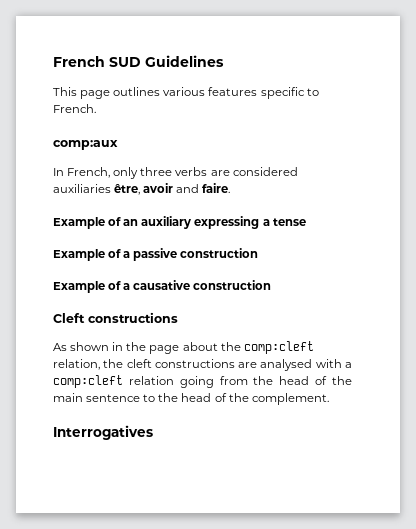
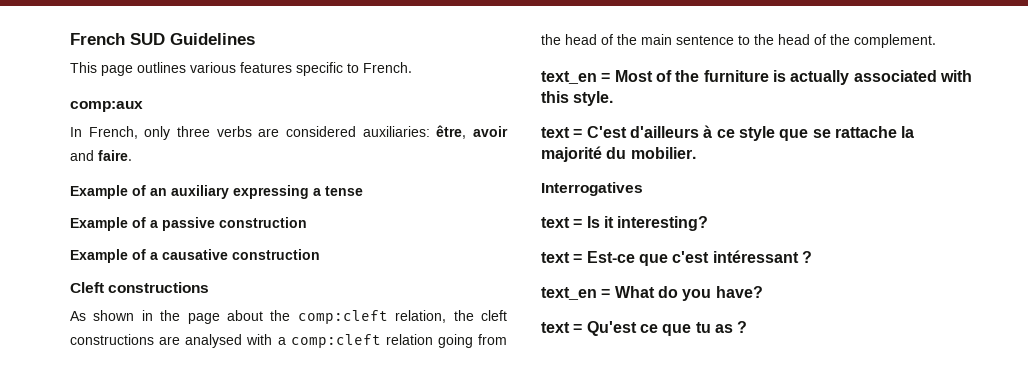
- In French, only three verbs are considered auxiliaries être, avoir and faire.
+ In French, only three verbs are considered auxiliaries: être, avoir and faire.
+ text_en = Most of the furniture is actually associated with this style.
+ text = C'est d'ailleurs à ce style que se rattache la majorité du mobilier.
  Interrogatives
+ text = Is it interesting?
+ text = Est-ce que c'est intéressant ?
+ text_en = What do you have?
+ text = Qu'est ce que tu as ?

